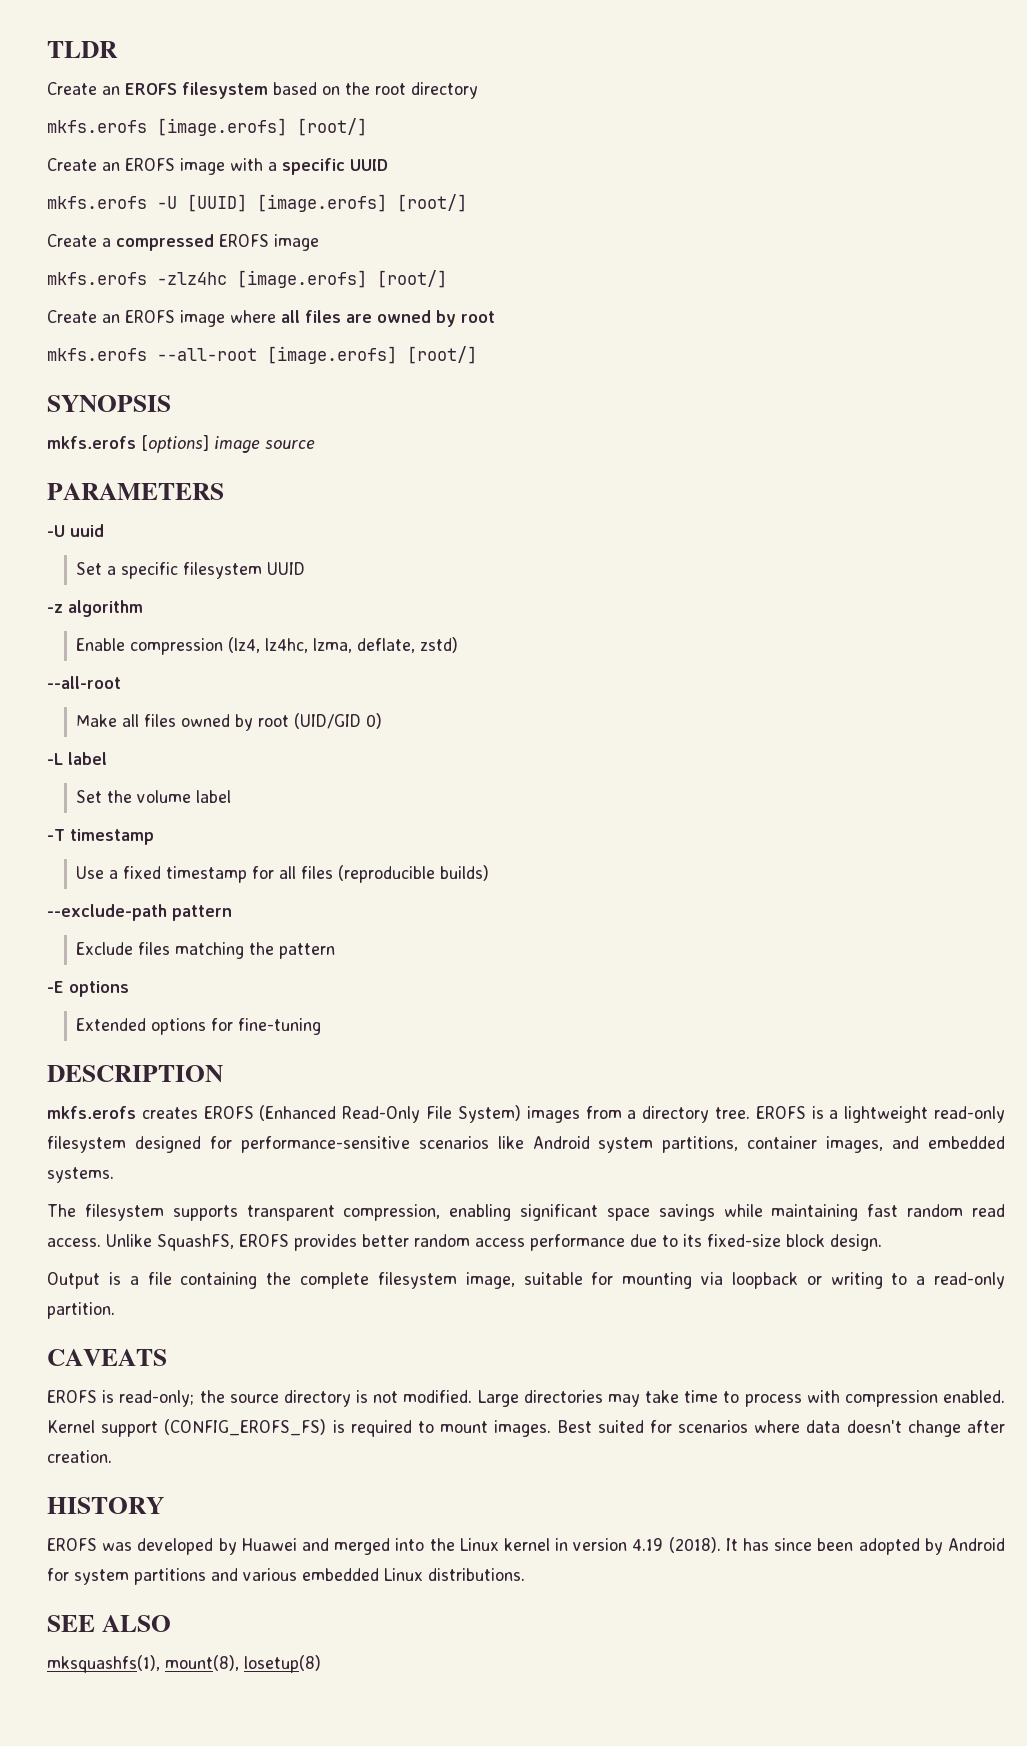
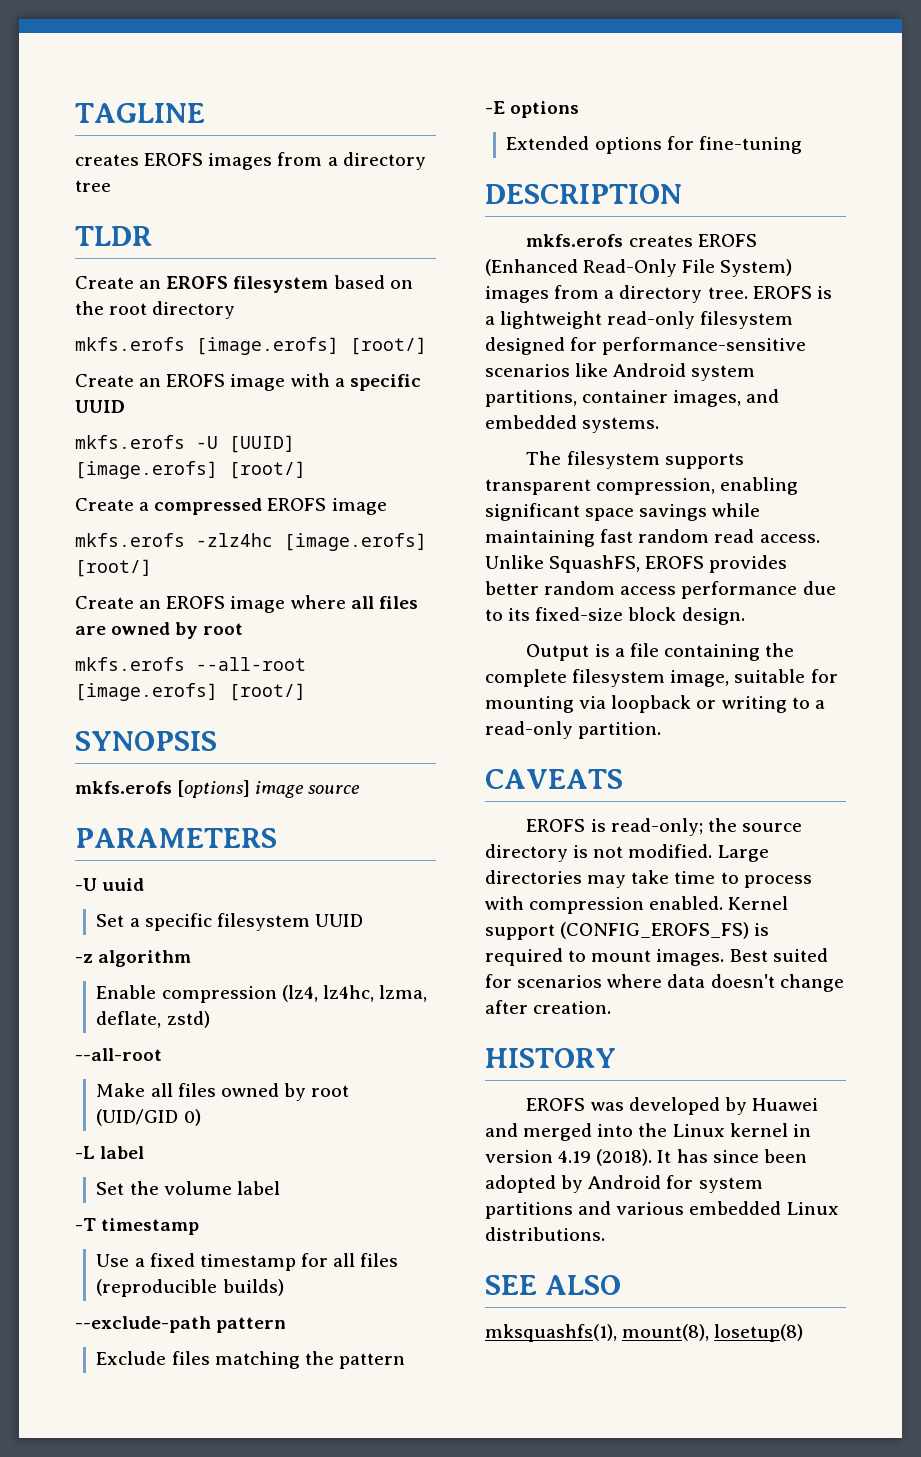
+ TAGLINE
+ creates EROFS images from a directory tree

